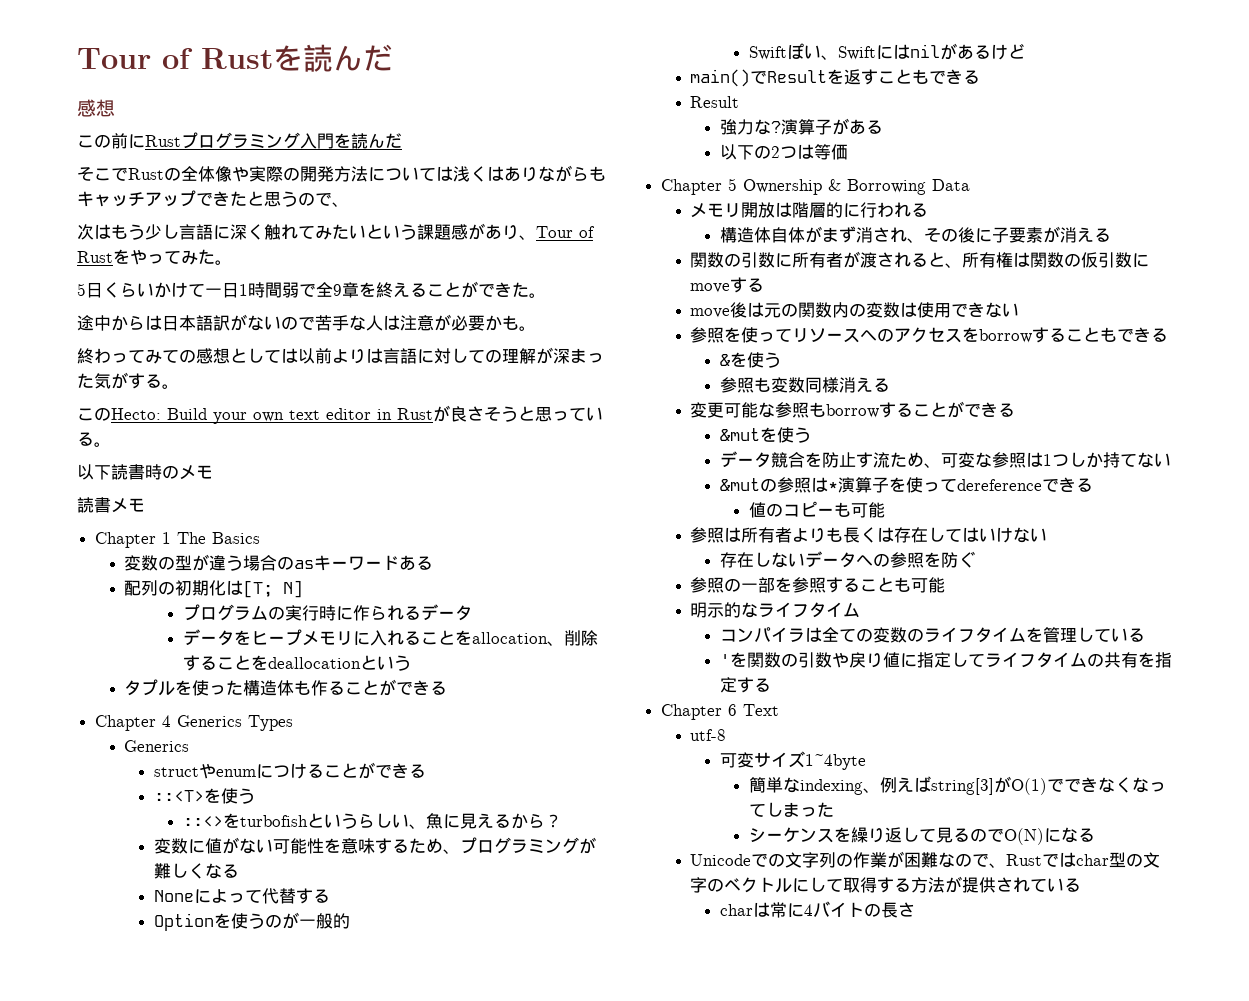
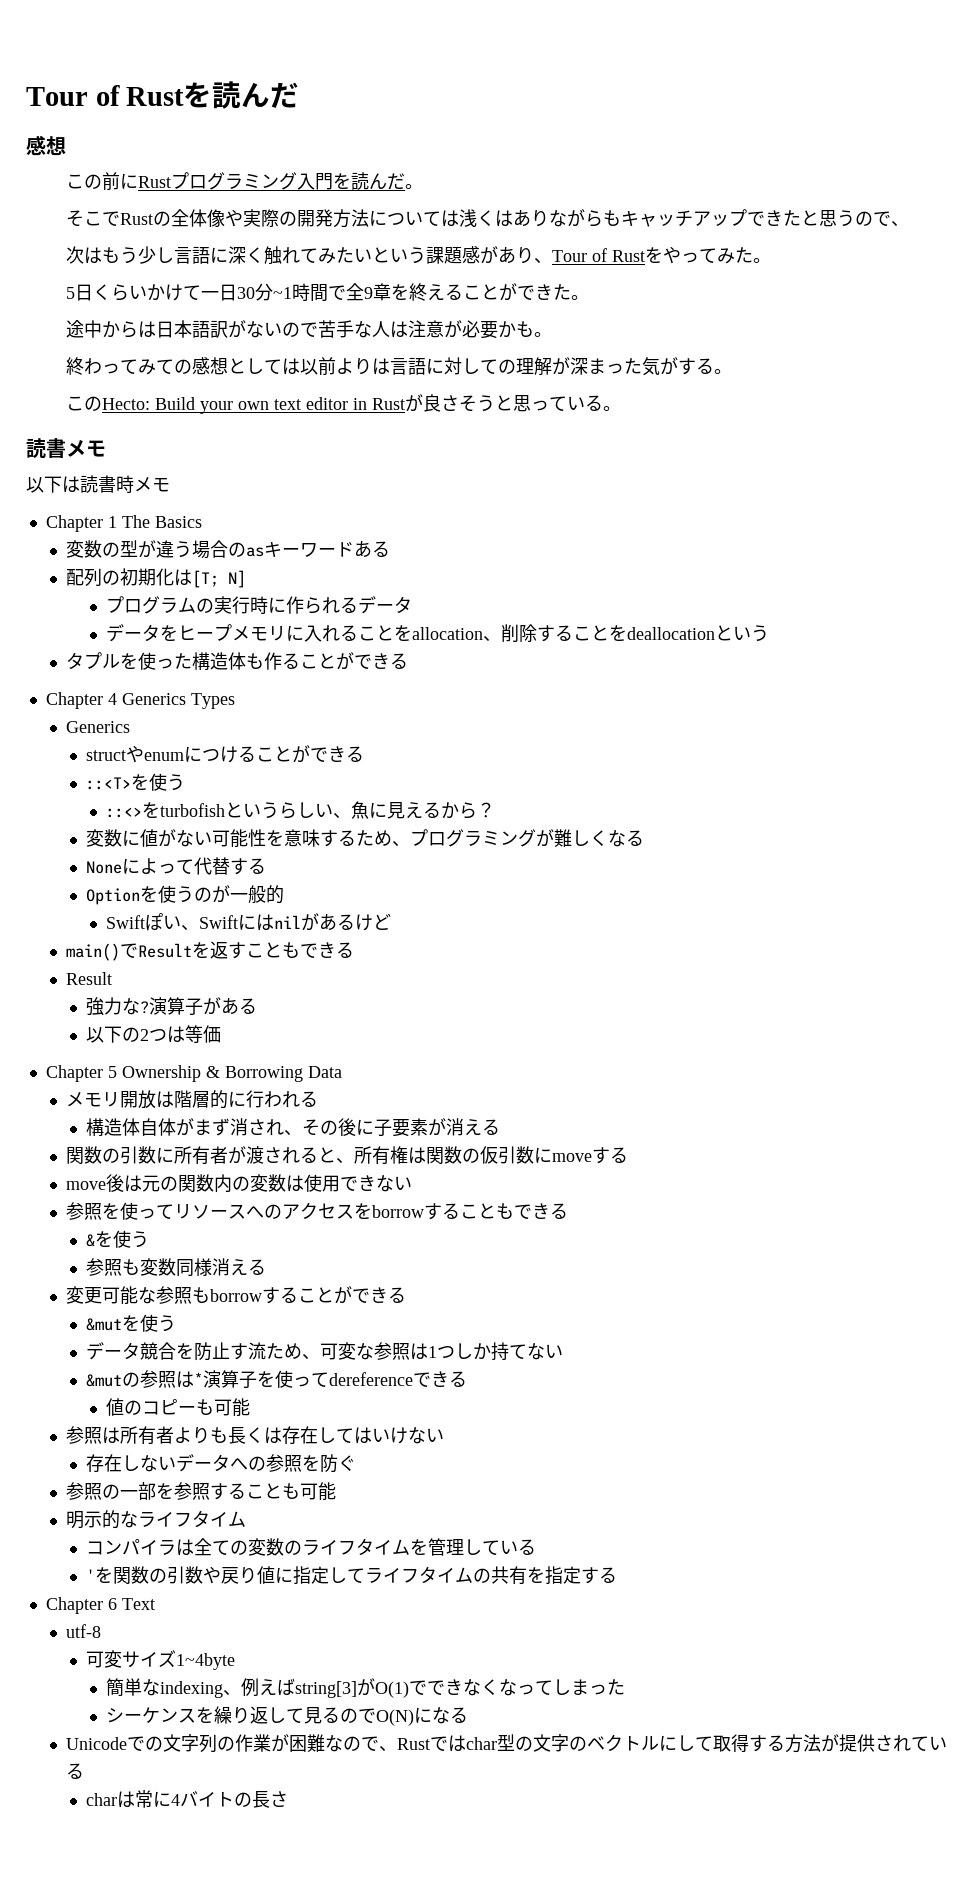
- この前にRustプログラミング入門を読んだ
+ この前にRustプログラミング入門を読んだ。
- 5日くらいかけて一日1時間弱で全9章を終えることができた。
+ 5日くらいかけて一日30分~1時間で全9章を終えることができた。
- 以下読書時のメモ
  読書メモ
+ 以下は読書時メモ

